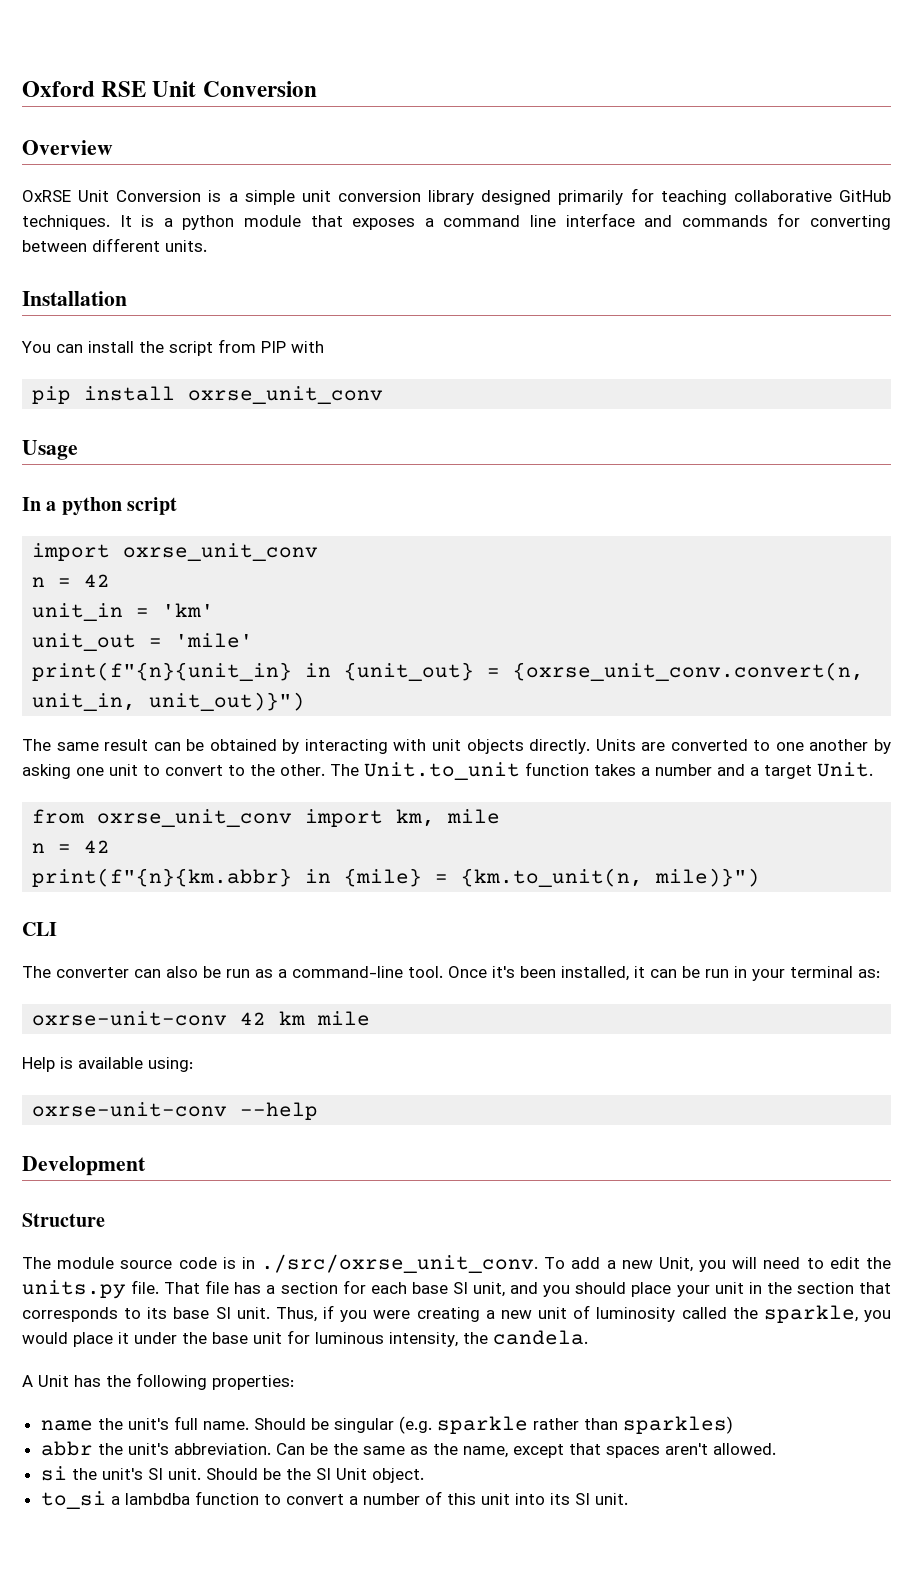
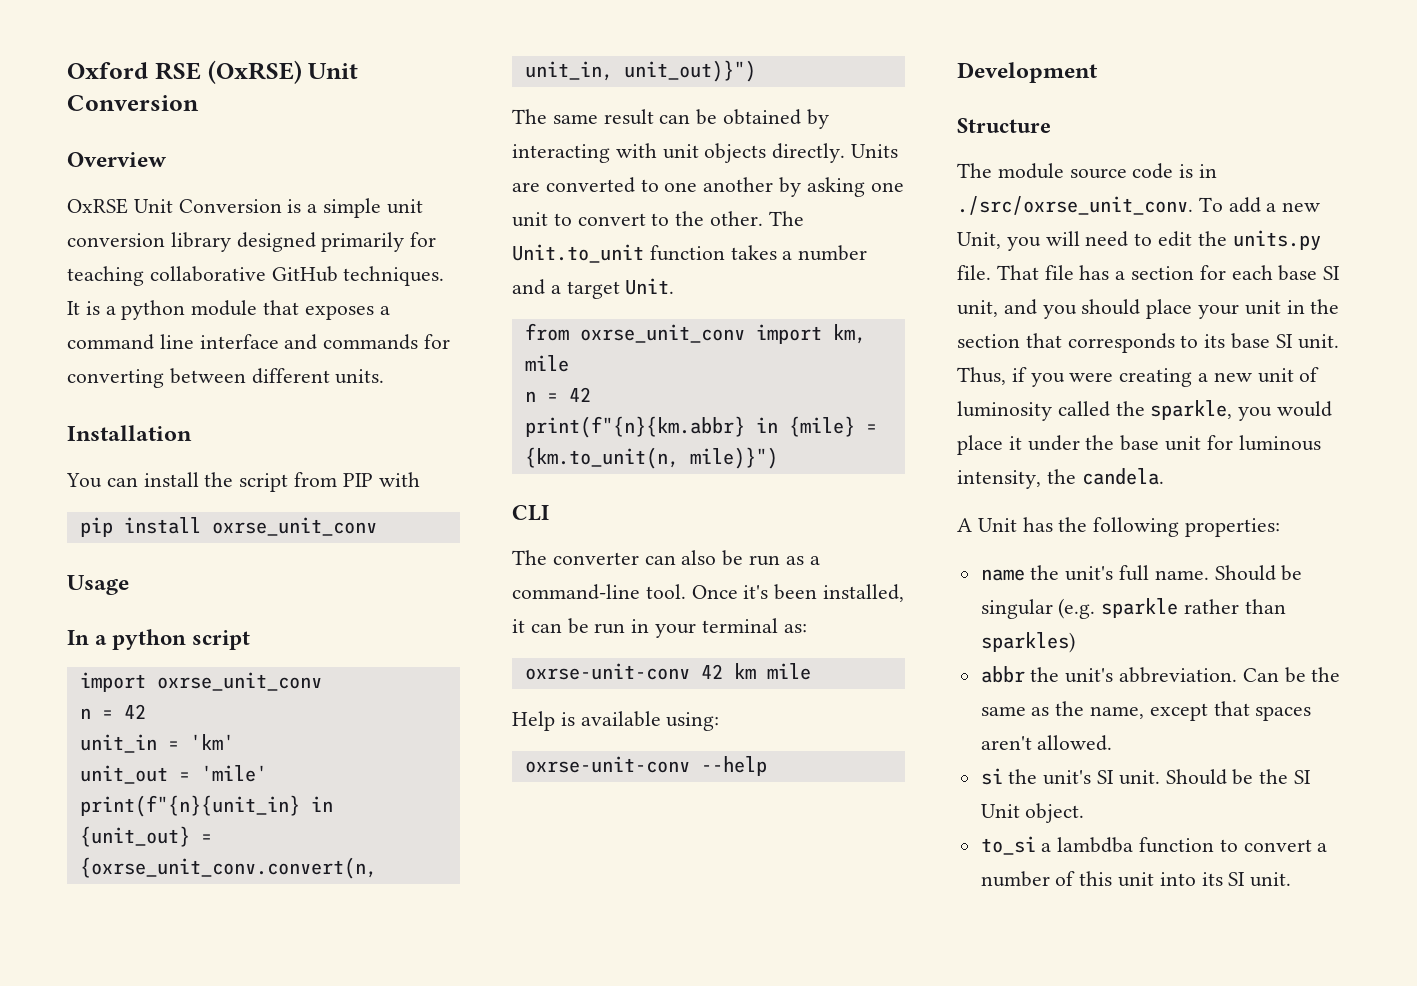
- Oxford RSE Unit Conversion
+ Oxford RSE (OxRSE) Unit Conversion

